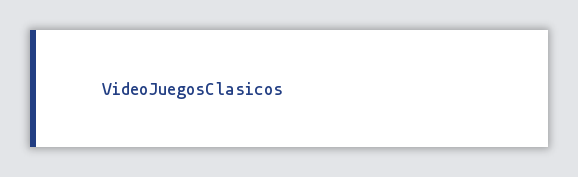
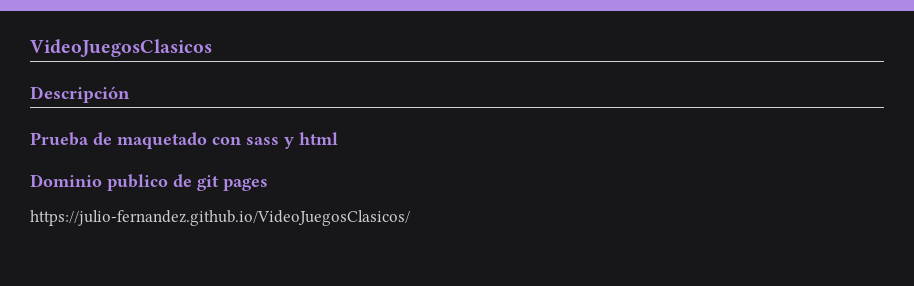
+ Descripción
+ Prueba de maquetado con sass y html
+ Dominio publico de git pages
+ https://julio-fernandez.github.io/VideoJuegosClasicos/

